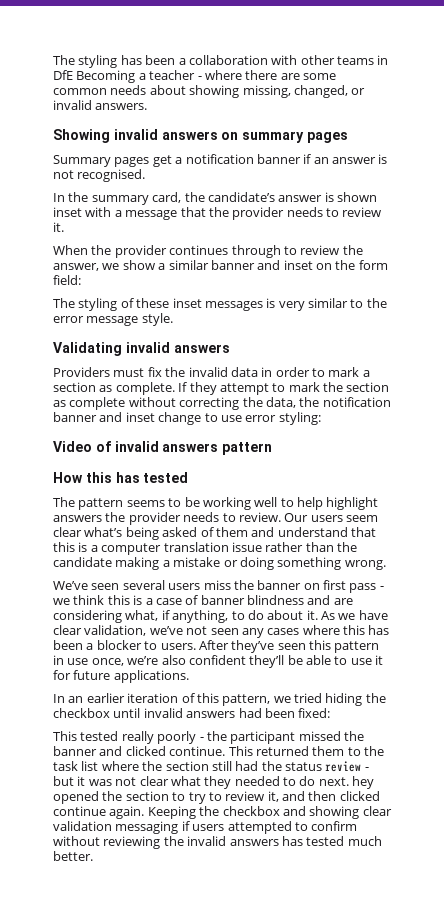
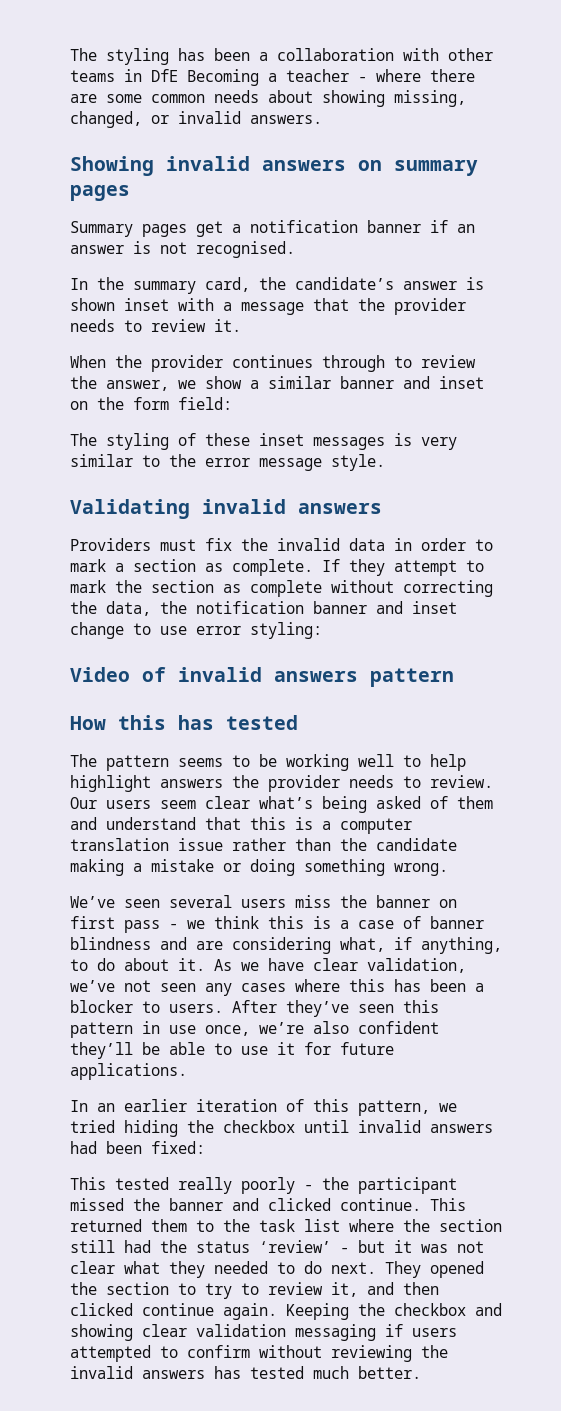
- This returned them to the task list where the section still had the status review - but it was not clear what they needed to do next. hey opened the section to try to review it, and then clicked continue again.
+ This returned them to the task list where the section still had the status ‘review’ - but it was not clear what they needed to do next. They opened the section to try to review it, and then clicked continue again.

